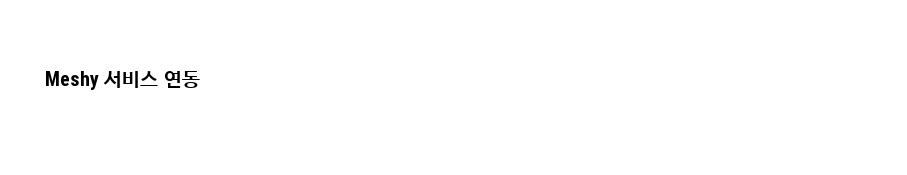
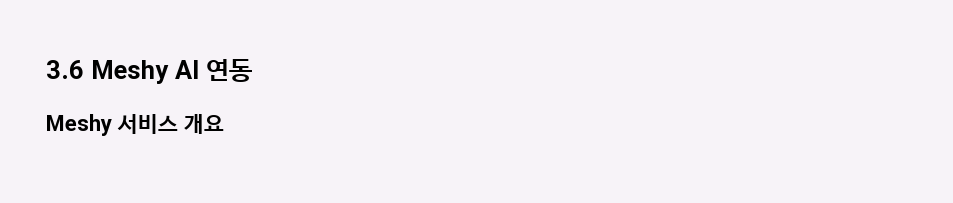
+ 3.6 Meshy AI 연동
- Meshy 서비스 연동
+ Meshy 서비스 개요

